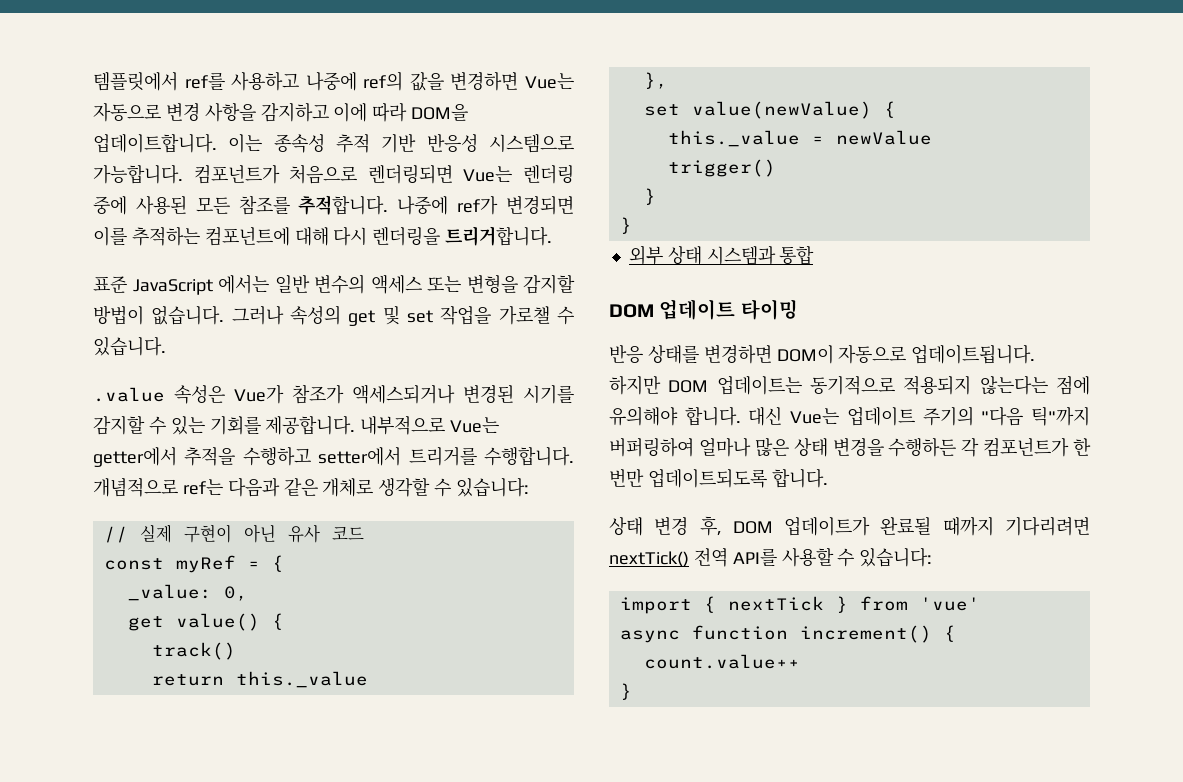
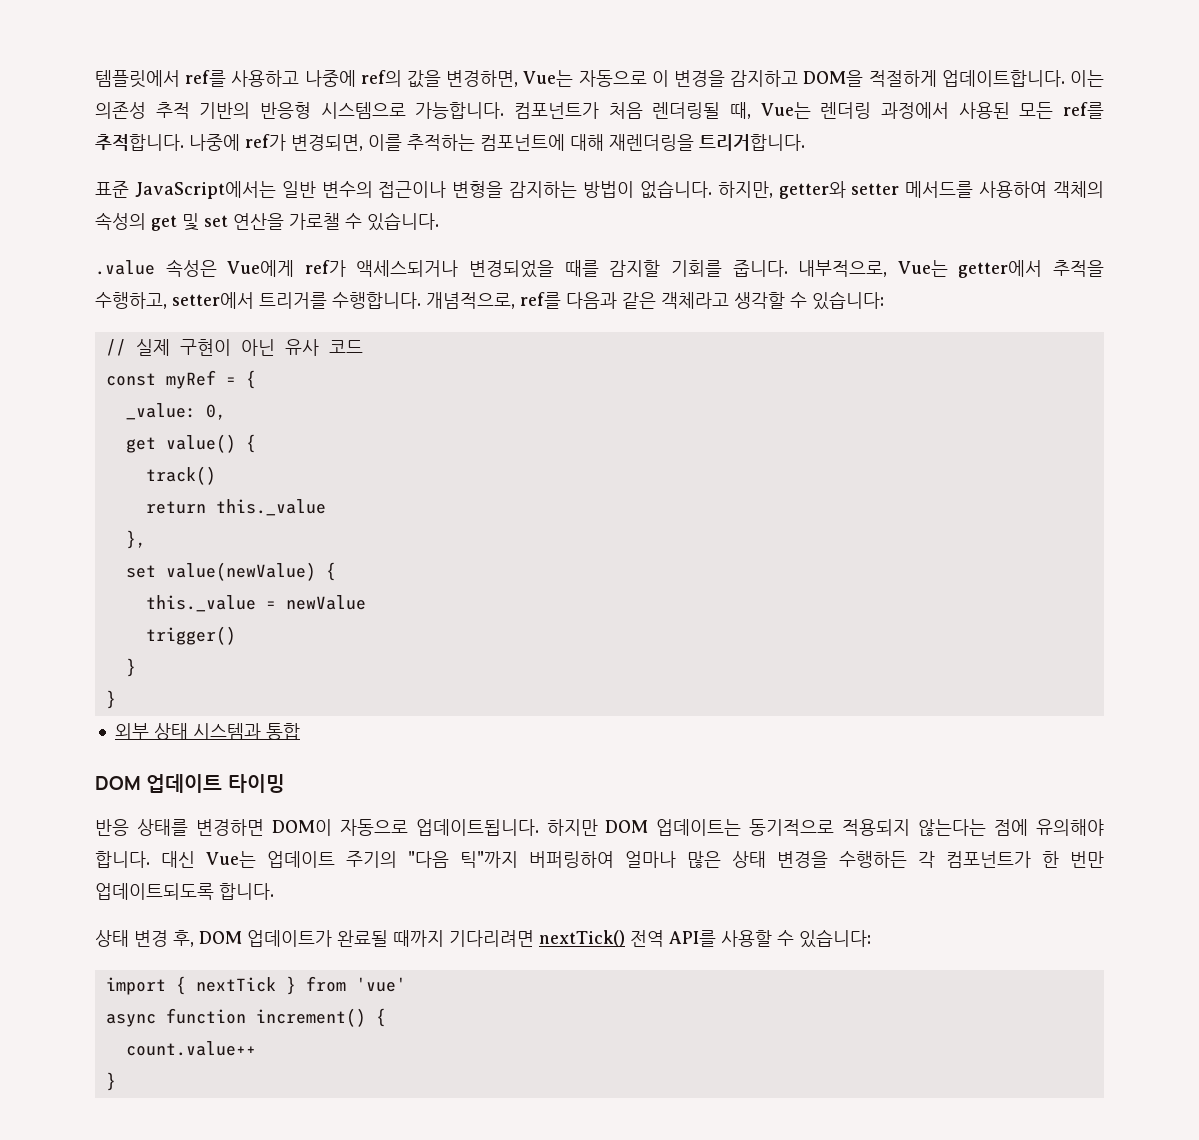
- 템플릿에서 ref를 사용하고 나중에 ref의 값을 변경하면 Vue는 자동으로 변경 사항을 감지하고 이에 따라 DOM을 업데이트합니다. 이는 종속성 추적 기반 반응성 시스템으로 가능합니다. 컴포넌트가 처음으로 렌더링되면 Vue는 렌더링 중에 사용된 모든 참조를 추적합니다.
+ 템플릿에서 ref를 사용하고 나중에 ref의 값을 변경하면, Vue는 자동으로 이 변경을 감지하고 DOM을 적절하게 업데이트합니다. 이는 의존성 추적 기반의 반응형 시스템으로 가능합니다. 컴포넌트가 처음 렌더링될 때, Vue는 렌더링 과정에서 사용된 모든 ref를 추적합니다.
- 나중에 ref가 변경되면 이를 추적하는 컴포넌트에 대해 다시 렌더링을 트리거합니다.
+ 나중에 ref가 변경되면, 이를 추적하는 컴포넌트에 대해 재렌더링을 트리거합니다.
- 표준 JavaScript 에서는 일반 변수의 액세스 또는 변형을 감지할 방법이 없습니다. 그러나 속성의 get 및 set 작업을 가로챌 수 있습니다.
+ 표준 JavaScript에서는 일반 변수의 접근이나 변형을 감지하는 방법이 없습니다. 하지만, getter와 setter 메서드를 사용하여 객체의 속성의 get 및 set 연산을 가로챌 수 있습니다.
- .value 속성은 Vue가 참조가 액세스되거나 변경된 시기를 감지할 수 있는 기회를 제공합니다. 내부적으로 Vue는 getter에서 추적을 수행하고 setter에서 트리거를 수행합니다.
+ .value 속성은 Vue에게 ref가 액세스되거나 변경되었을 때를 감지할 기회를 줍니다. 내부적으로, Vue는 getter에서 추적을 수행하고, setter에서 트리거를 수행합니다.
- 개념적으로 ref는 다음과 같은 개체로 생각할 수 있습니다:
+ 개념적으로, ref를 다음과 같은 객체라고 생각할 수 있습니다:

